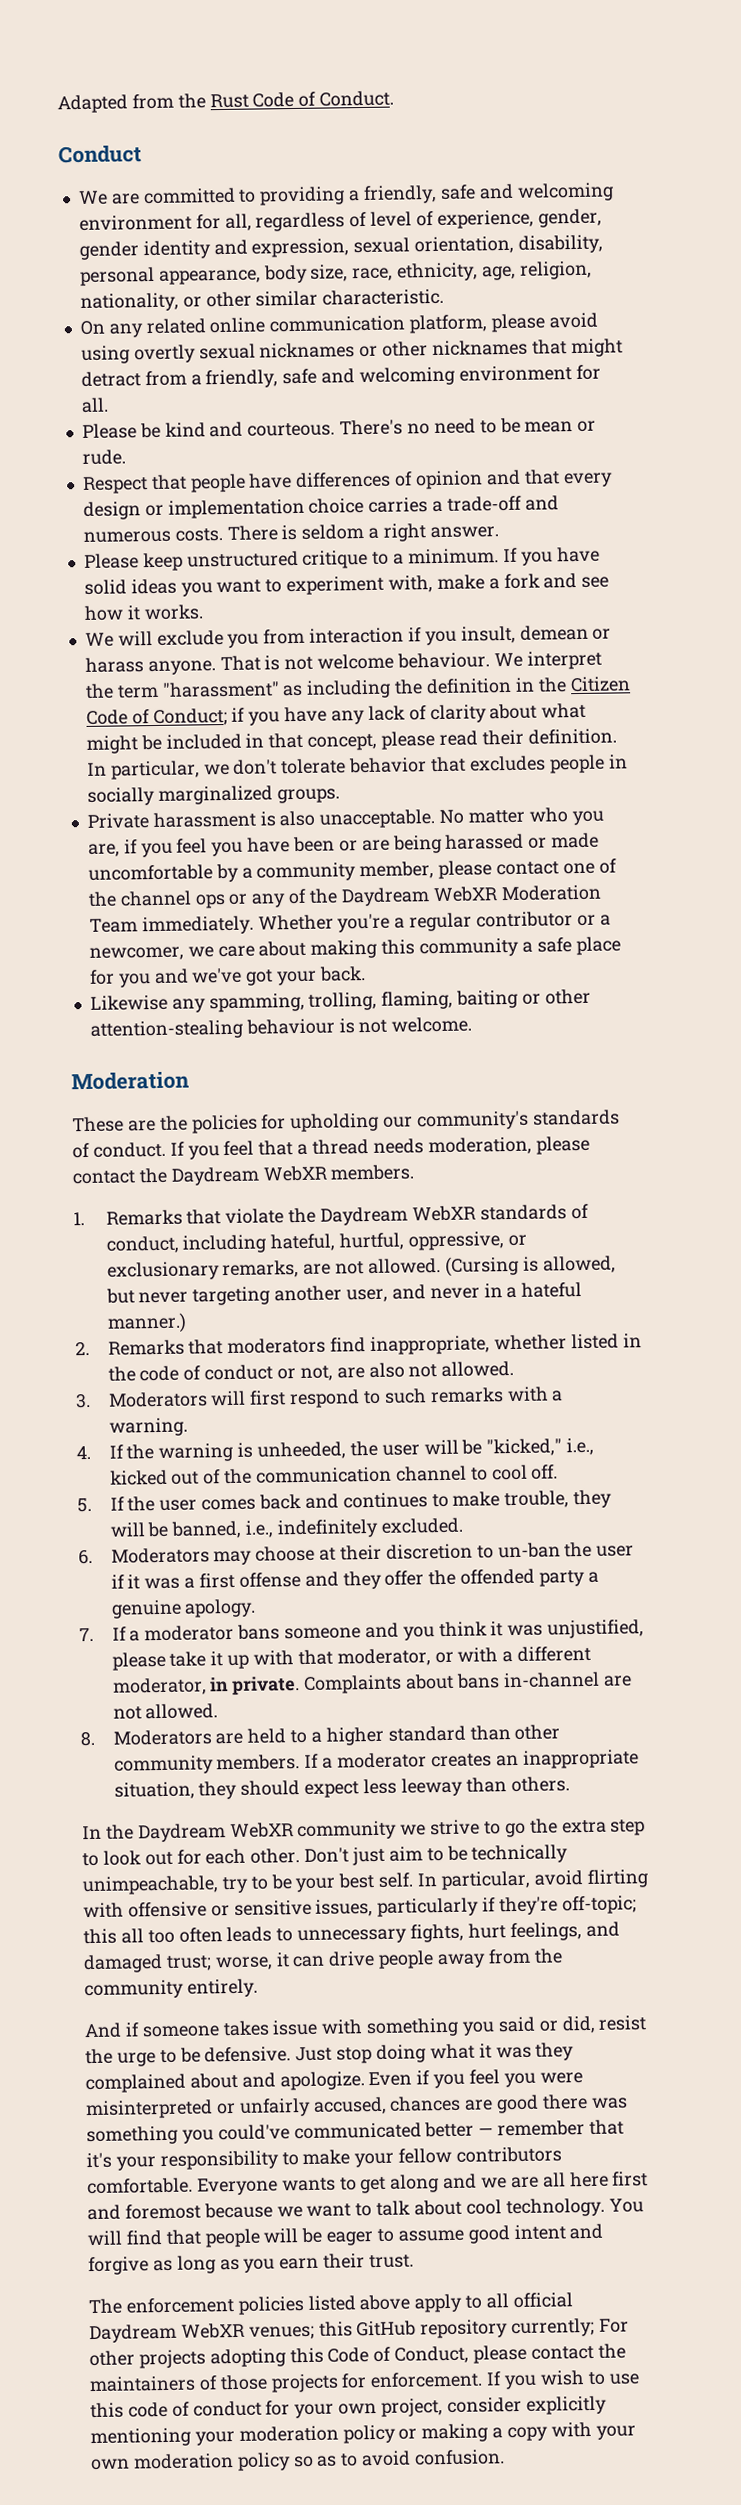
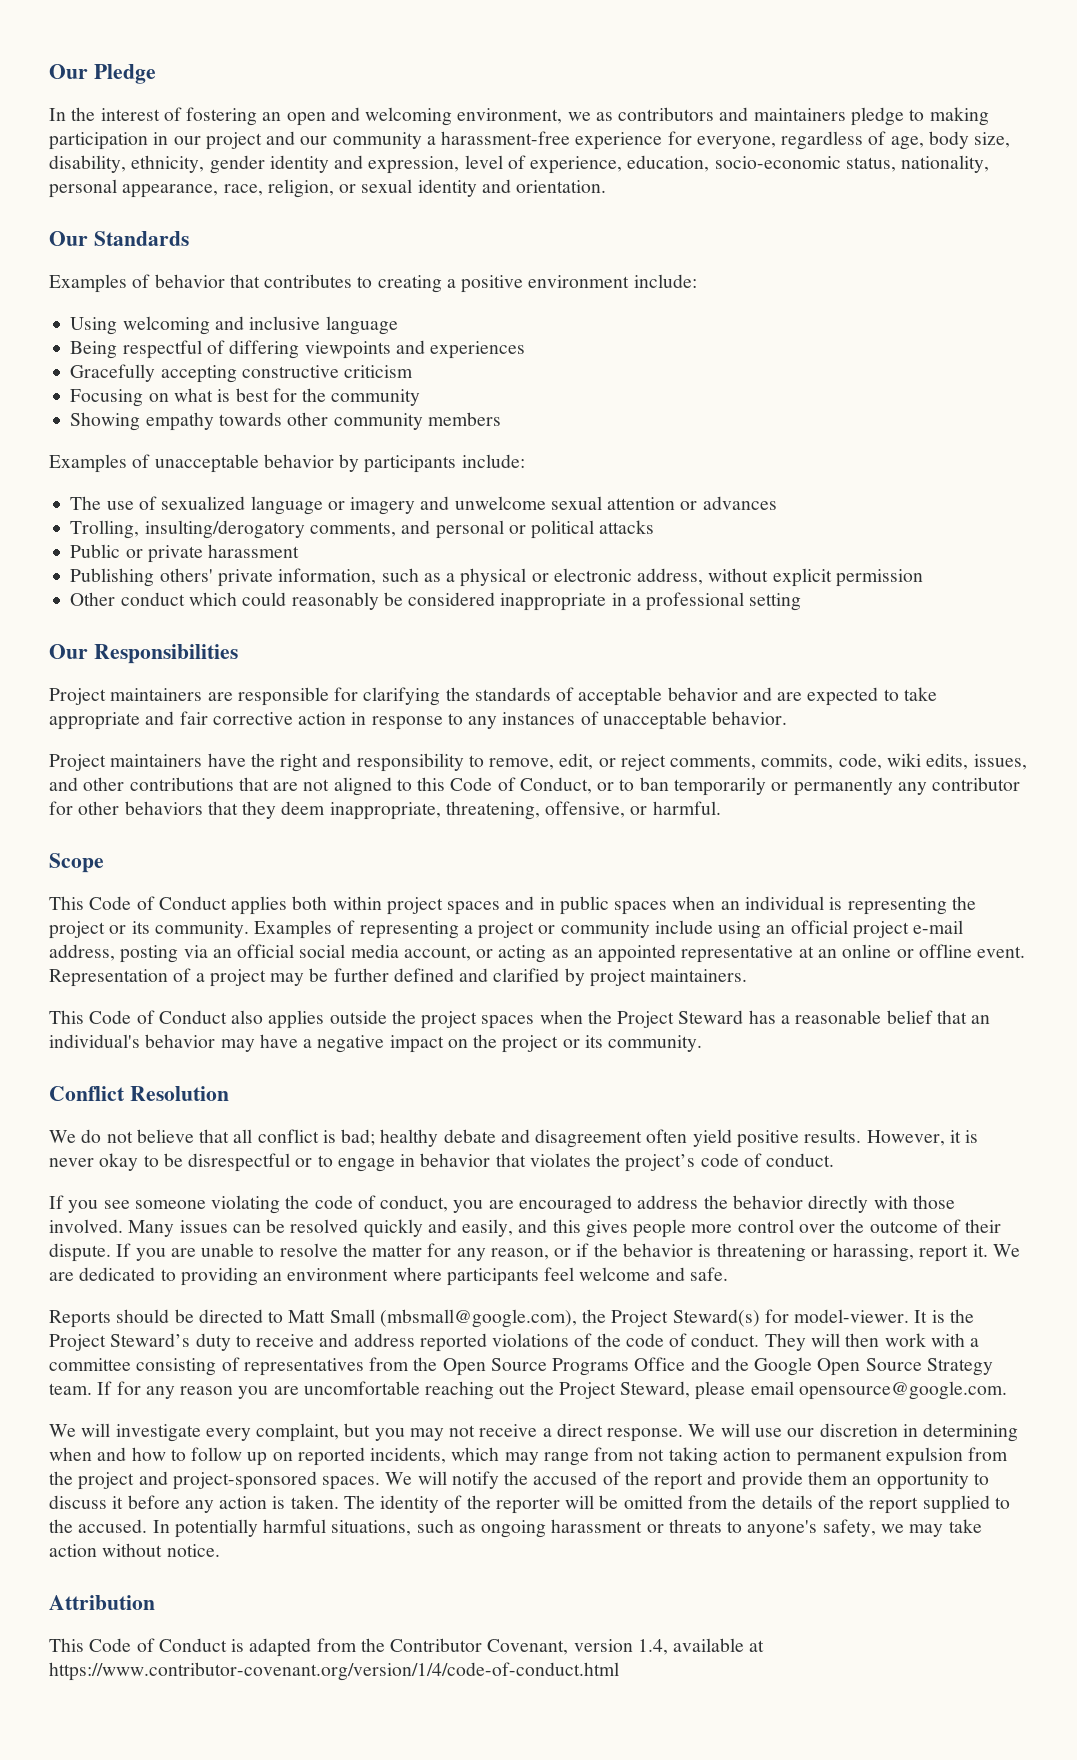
- Adapted from the Rust Code of Conduct.
- Conduct
- We are committed to providing a friendly, safe and welcoming environment for all, regardless of level of experience, gender, gender identity and expression, sexual orientation, disability, personal appearance, body size, race, ethnicity, age, religion, nationality, or other similar characteristic.
- On any related online communication platform, please avoid using overtly sexual nicknames or other nicknames that might detract from a friendly, safe and welcoming environment for all.
- Please be kind and courteous. There's no need to be mean or rude.
- Respect that people have differences of opinion and that every design or implementation choice carries a trade-off and numerous costs. There is seldom a right answer.
- Please keep unstructured critique to a minimum. If you have solid ideas you want to experiment with, make a fork and see how it works.
- We will exclude you from interaction if you insult, demean or harass anyone. That is not welcome behaviour. We interpret the term "harassment" as including the definition in the Citizen Code of Conduct; if you have any lack of clarity about what might be included in that concept, please read their definition. In particular, we don't tolerate behavior that excludes people in socially marginalized groups.
- Private harassment is also unacceptable. No matter who you are, if you feel you have been or are being harassed or made uncomfortable by a community member, please contact one of the channel ops or any of the Daydream WebXR Moderation Team immediately. Whether you're a regular contributor or a newcomer, we care about making this community a safe place for you and we've got your back.
- Likewise any spamming, trolling, flaming, baiting or other attention-stealing behaviour is not welcome.
- Moderation
- These are the policies for upholding our community's standards of conduct. If you feel that a thread needs moderation, please contact the Daydream WebXR members.
- 1. Remarks that violate the Daydream WebXR standards of conduct, including hateful, hurtful, oppressive, or exclusionary remarks, are not allowed. (Cursing is allowed, but never targeting another user, and never in a hateful manner.)
- 2. Remarks that moderators find inappropriate, whether listed in the code of conduct or not, are also not allowed.
- 3. Moderators will first respond to such remarks with a warning.
- 4. If the warning is unheeded, the user will be "kicked," i.e., kicked out of the communication channel to cool off.
- 5. If the user comes back and continues to make trouble, they will be banned, i.e., indefinitely excluded.
- 6. Moderators may choose at their discretion to un-ban the user if it was a first offense and they offer the offended party a genuine apology.
- 7. If a moderator bans someone and you think it was unjustified, please take it up with that moderator, or with a different moderator, in private. Complaints about bans in-channel are not allowed.
- 8. Moderators are held to a higher standard than other community members. If a moderator creates an inappropriate situation, they should expect less leeway than others.
- In the Daydream WebXR community we strive to go the extra step to look out for each other. Don't just aim to be technically unimpeachable, try to be your best self. In particular, avoid flirting with offensive or sensitive issues, particularly if they're off-topic; this all too often leads to unnecessary fights, hurt feelings, and damaged trust; worse, it can drive people away from the community entirely.
- And if someone takes issue with something you said or did, resist the urge to be defensive. Just stop doing what it was they complained about and apologize. Even if you feel you were misinterpreted or unfairly accused, chances are good there was something you could've communicated better — remember that it's your responsibility to make your fellow contributors comfortable. Everyone wants to get along and we are all here first and foremost because we want to talk about cool technology. You will find that people will be eager to assume good intent and forgive as long as you earn their trust.
- The enforcement policies listed above apply to all official Daydream WebXR venues; this GitHub repository currently; For other projects adopting this Code of Conduct, please contact the maintainers of those projects for enforcement. If you wish to use this code of conduct for your own project, consider explicitly mentioning your moderation policy or making a copy with your own moderation policy so as to avoid confusion.
+ Our Pledge
+ In the interest of fostering an open and welcoming environment, we as contributors and maintainers pledge to making participation in our project and our community a harassment-free experience for everyone, regardless of age, body size, disability, ethnicity, gender identity and expression, level of experience, education, socio-economic status, nationality, personal appearance, race, religion, or sexual identity and orientation.
+ Our Standards
+ Examples of behavior that contributes to creating a positive environment include:
+ Using welcoming and inclusive language
+ Being respectful of differing viewpoints and experiences
+ Gracefully accepting constructive criticism
+ Focusing on what is best for the community
+ Showing empathy towards other community members
+ Examples of unacceptable behavior by participants include:
+ The use of sexualized language or imagery and unwelcome sexual attention or advances
+ Trolling, insulting/derogatory comments, and personal or political attacks
+ Public or private harassment
+ Publishing others' private information, such as a physical or electronic address, without explicit permission
+ Other conduct which could reasonably be considered inappropriate in a professional setting
+ Our Responsibilities
+ Project maintainers are responsible for clarifying the standards of acceptable behavior and are expected to take appropriate and fair corrective action in response to any instances of unacceptable behavior.
+ Project maintainers have the right and responsibility to remove, edit, or reject comments, commits, code, wiki edits, issues, and other contributions that are not aligned to this Code of Conduct, or to ban temporarily or permanently any contributor for other behaviors that they deem inappropriate, threatening, offensive, or harmful.
+ Scope
+ This Code of Conduct applies both within project spaces and in public spaces when an individual is representing the project or its community. Examples of representing a project or community include using an official project e-mail address, posting via an official social media account, or acting as an appointed representative at an online or offline event. Representation of a project may be further defined and clarified by project maintainers.
+ This Code of Conduct also applies outside the project spaces when the Project Steward has a reasonable belief that an individual's behavior may have a negative impact on the project or its community.
+ Conflict Resolution
+ We do not believe that all conflict is bad; healthy debate and disagreement often yield positive results. However, it is never okay to be disrespectful or to engage in behavior that violates the project’s code of conduct.
+ If you see someone violating the code of conduct, you are encouraged to address the behavior directly with those involved. Many issues can be resolved quickly and easily, and this gives people more control over the outcome of their dispute. If you are unable to resolve the matter for any reason, or if the behavior is threatening or harassing, report it. We are dedicated to providing an environment where participants feel welcome and safe.
+ Reports should be directed to Matt Small (mbsmall@google.com), the Project Steward(s) for model-viewer. It is the Project Steward’s duty to receive and address reported violations of the code of conduct. They will then work with a committee consisting of representatives from the Open Source Programs Office and the Google Open Source Strategy team. If for any reason you are uncomfortable reaching out the Project Steward, please email opensource@google.com.
+ We will investigate every complaint, but you may not receive a direct response. We will use our discretion in determining when and how to follow up on reported incidents, which may range from not taking action to permanent expulsion from the project and project-sponsored spaces. We will notify the accused of the report and provide them an opportunity to discuss it before any action is taken. The identity of the reporter will be omitted from the details of the report supplied to the accused. In potentially harmful situations, such as ongoing harassment or threats to anyone's safety, we may take action without notice.
+ Attribution
+ This Code of Conduct is adapted from the Contributor Covenant, version 1.4, available at https://www.contributor-covenant.org/version/1/4/code-of-conduct.html

